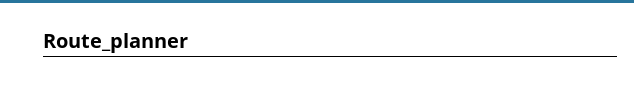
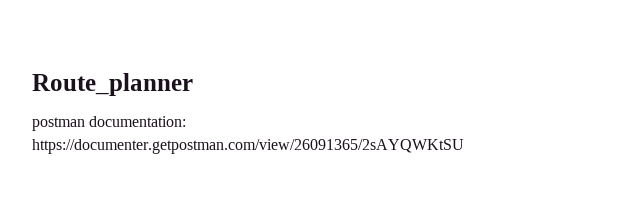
+ postman documentation: https://documenter.getpostman.com/view/26091365/2sAYQWKtSU

